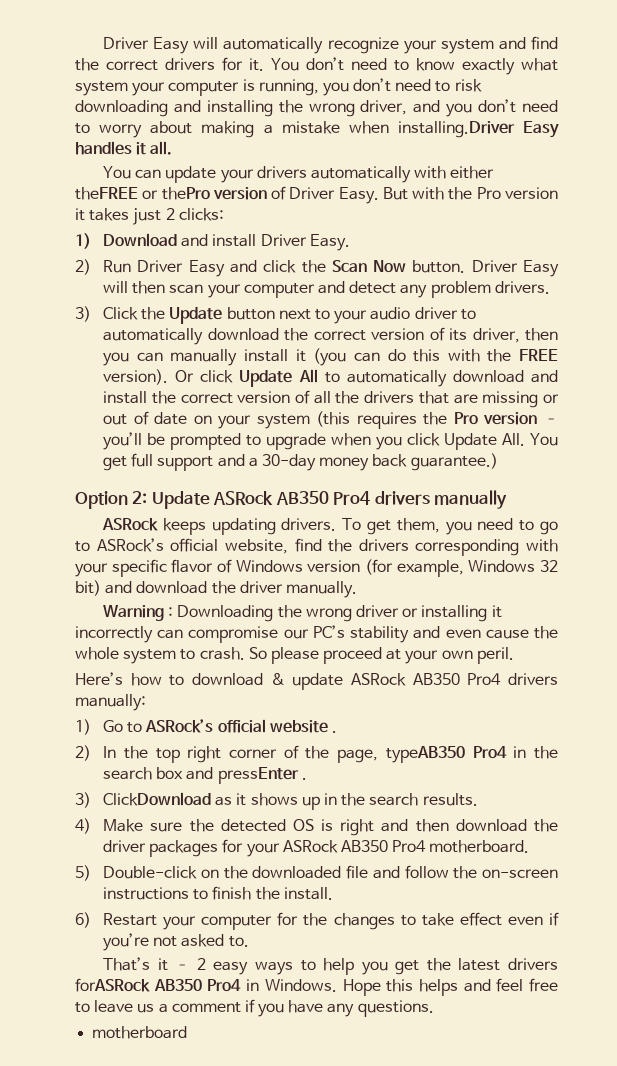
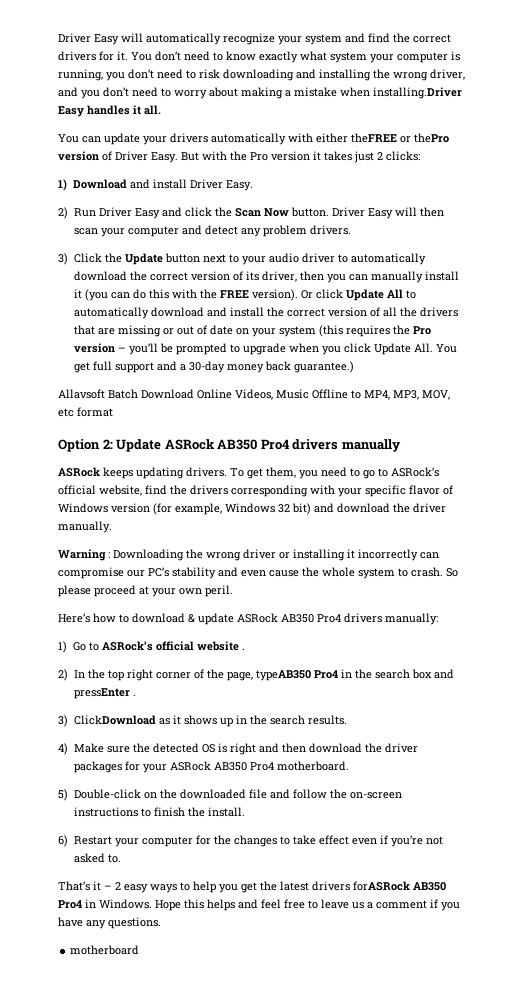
+ Allavsoft Batch Download Online Videos, Music Offline to MP4, MP3, MOV, etc format

